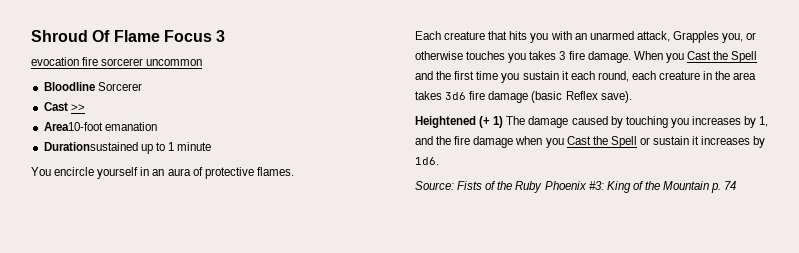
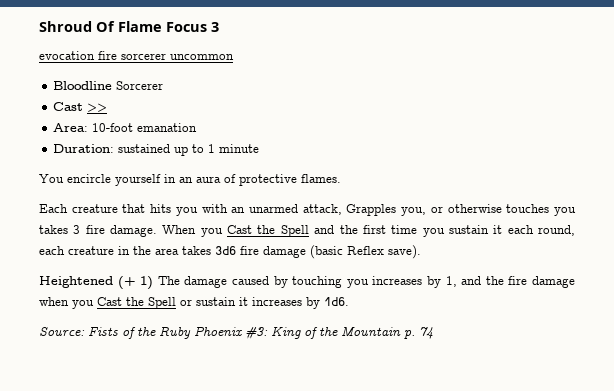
- Area10-foot emanation
+ Area: 10-foot emanation
- Durationsustained up to 1 minute
+ Duration: sustained up to 1 minute

